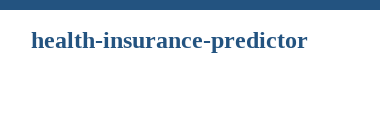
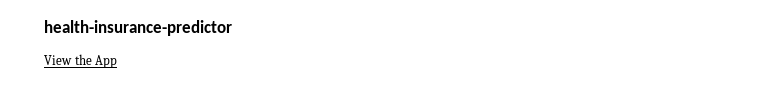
+ View the App

